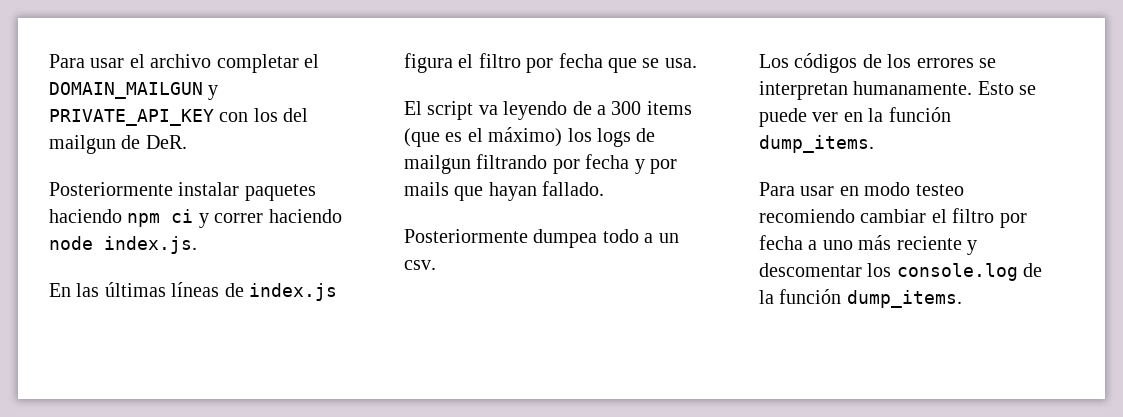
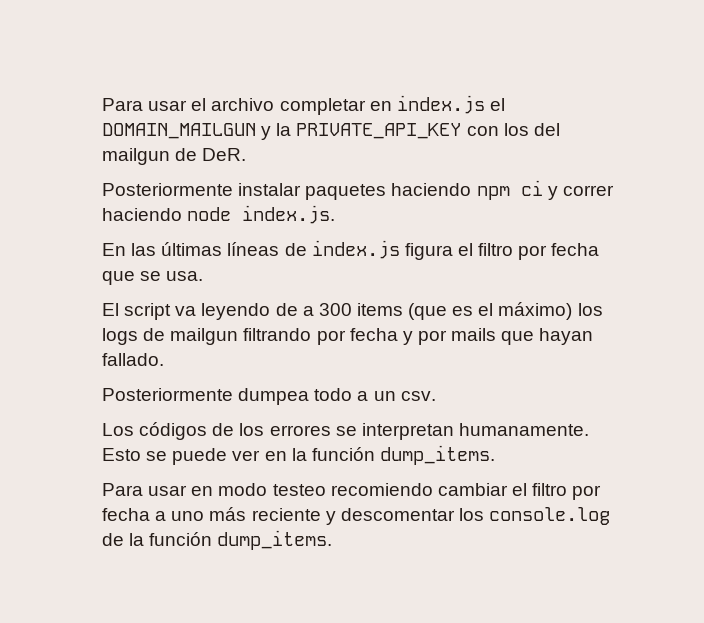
- Para usar el archivo completar el DOMAIN_MAILGUN y PRIVATE_API_KEY con los del mailgun de DeR.
+ Para usar el archivo completar en index.js el DOMAIN_MAILGUN y la PRIVATE_API_KEY con los del mailgun de DeR.

